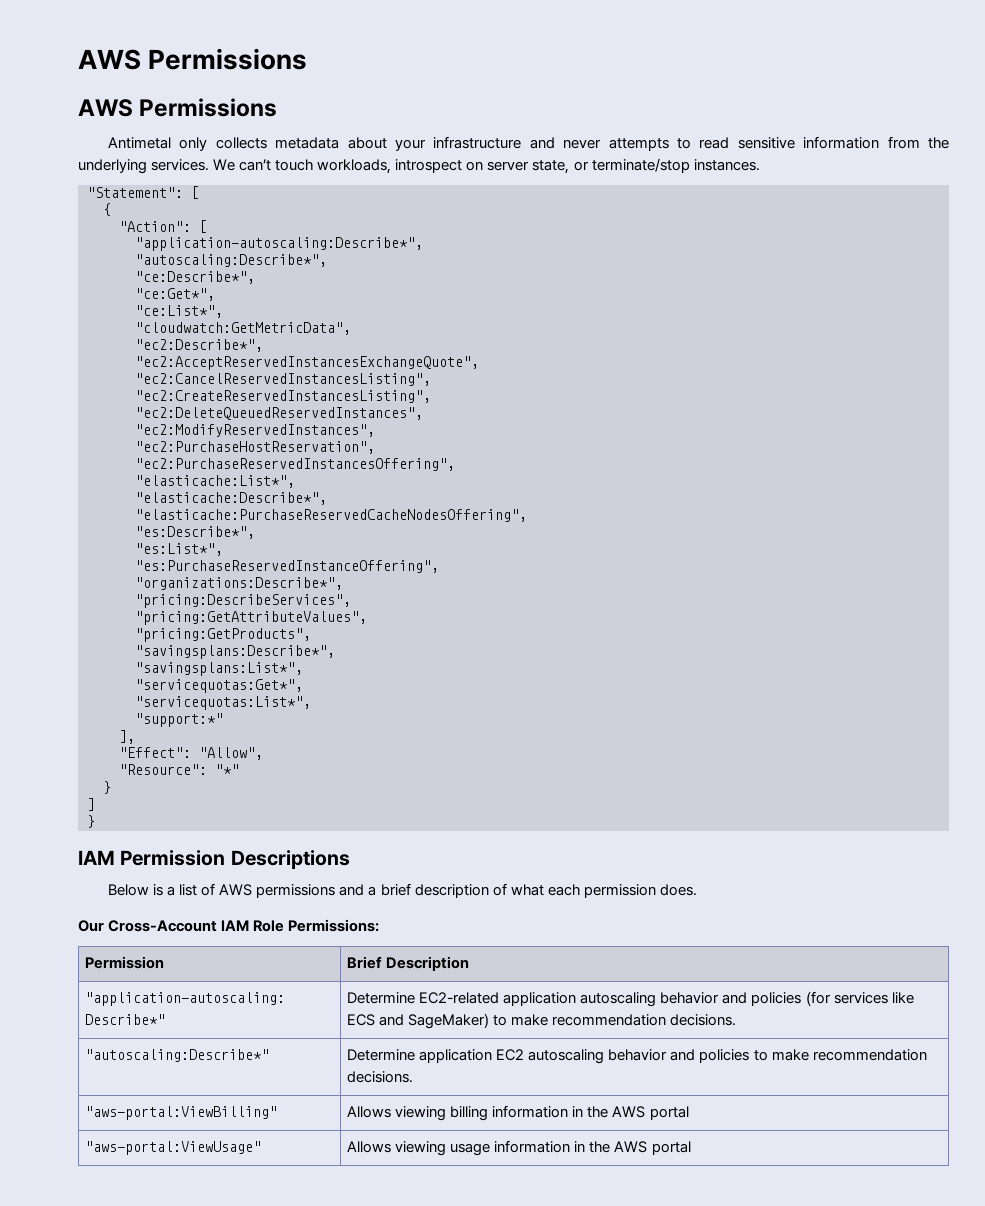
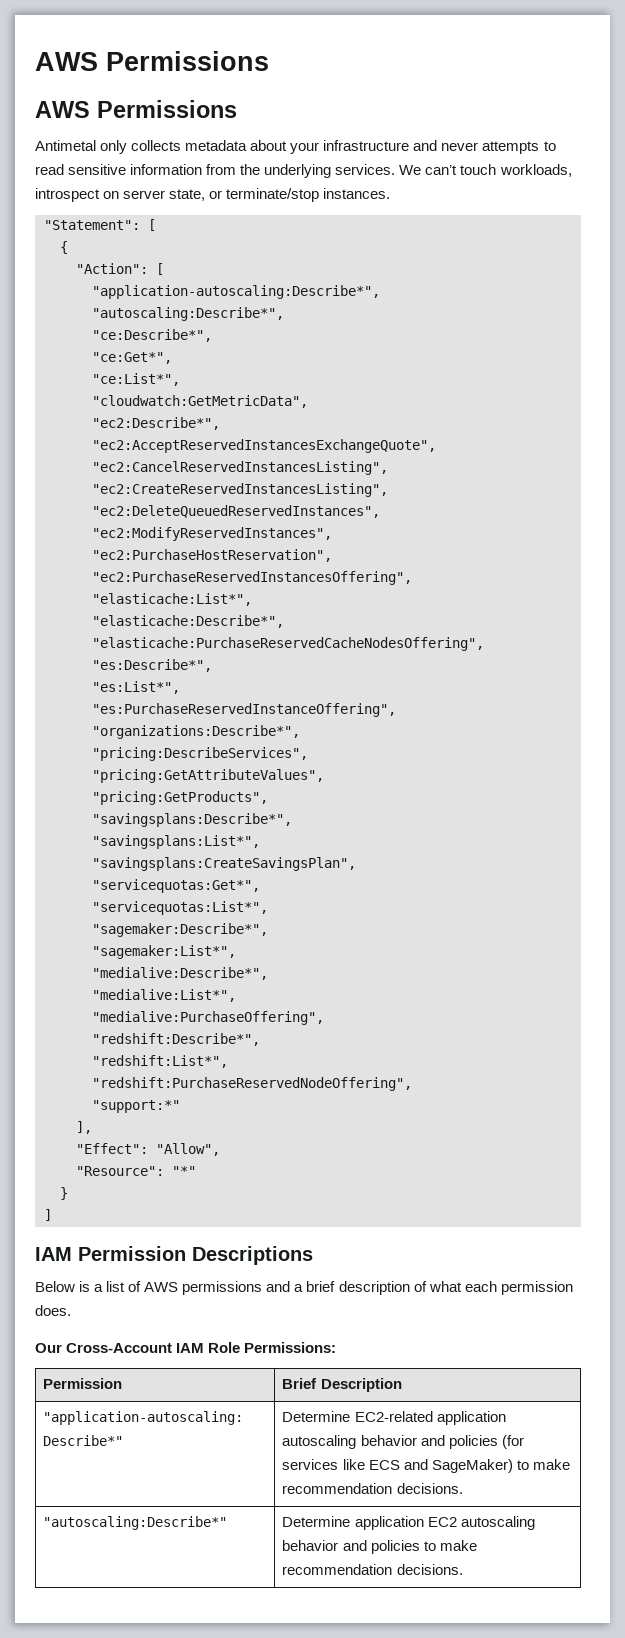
+ "savingsplans:CreateSavingsPlan",
+ "sagemaker:Describe*",
+ "sagemaker:List*",
+ "medialive:Describe*",
+ "medialive:List*",
+ "medialive:PurchaseOffering",
+ "redshift:Describe*",
+ "redshift:List*",
+ "redshift:PurchaseReservedNodeOffering",
  ]
- }
- "aws-portal:ViewBilling" | Allows viewing billing information in the AWS portal
- "aws-portal:ViewUsage" | Allows viewing usage information in the AWS portal

